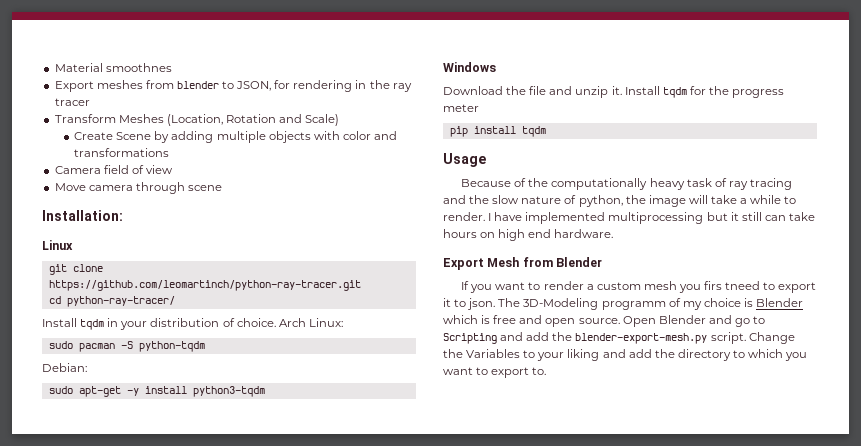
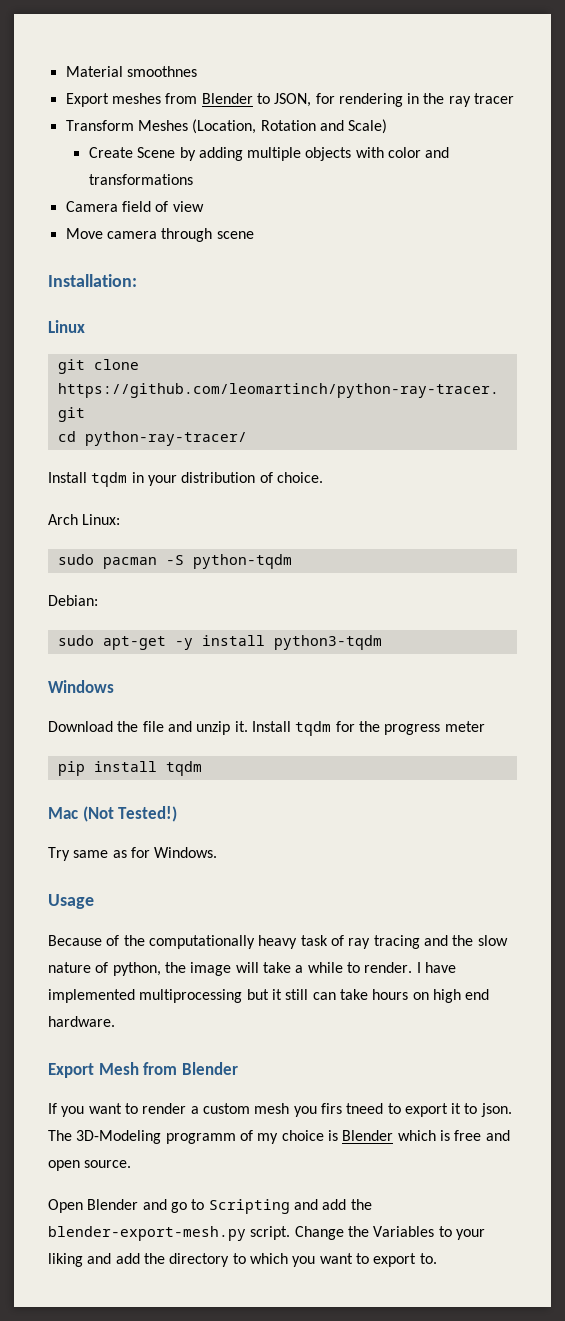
- Export meshes from blender to JSON, for rendering in the ray tracer
+ Export meshes from Blender to JSON, for rendering in the ray tracer
- Install tqdm in your distribution of choice. Arch Linux:
+ Install tqdm in your distribution of choice.
+ Arch Linux:
+ Mac (Not Tested!)
+ Try same as for Windows.
- The 3D-Modeling programm of my choice is Blender which is free and open source. Open Blender and go to Scripting and add the blender-export-mesh.py script.
+ The 3D-Modeling programm of my choice is Blender which is free and open source.
+ Open Blender and go to Scripting and add the blender-export-mesh.py script.

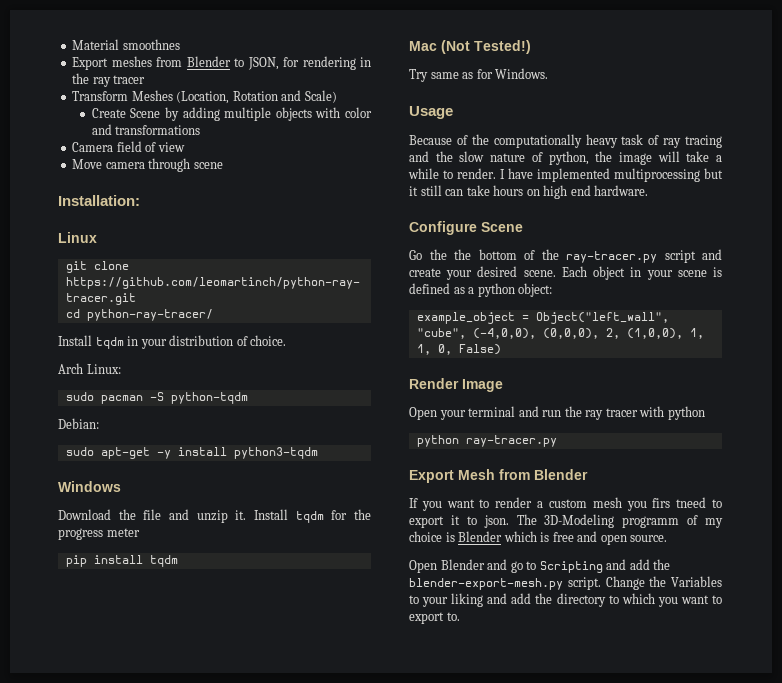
+ Configure Scene
+ Go the the bottom of the ray-tracer.py script and create your desired scene. Each object in your scene is defined as a python object:
+ example_object = Object("left_wall", "cube", (-4,0,0), (0,0,0), 2, (1,0,0), 1, 1, 0, False)
+ Render Image
+ Open your terminal and run the ray tracer with python
+ python ray-tracer.py

